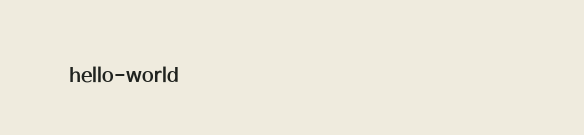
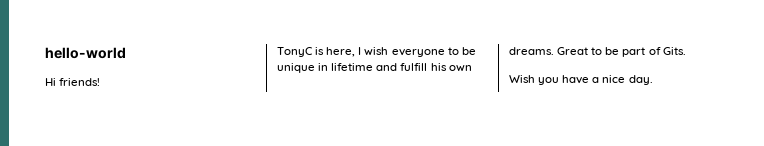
+ Hi friends!
+ TonyC is here, I wish everyone to be unique in lifetime and fulfill his own dreams. Great to be part of Gits.
+ Wish you have a nice day.

